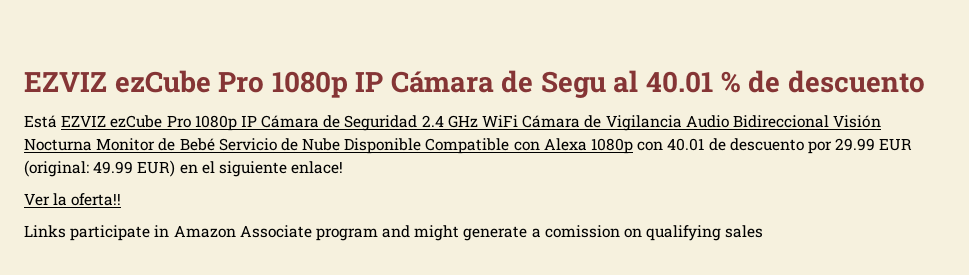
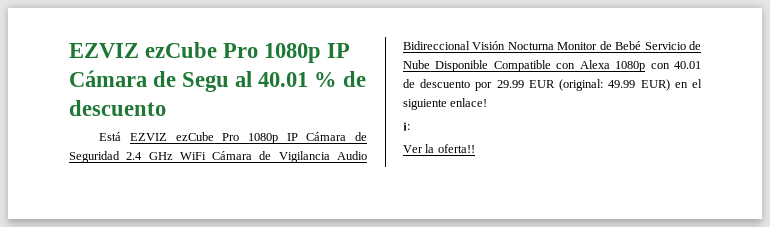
+ ℹ:
- Links participate in Amazon Associate program and might generate a comission on qualifying sales

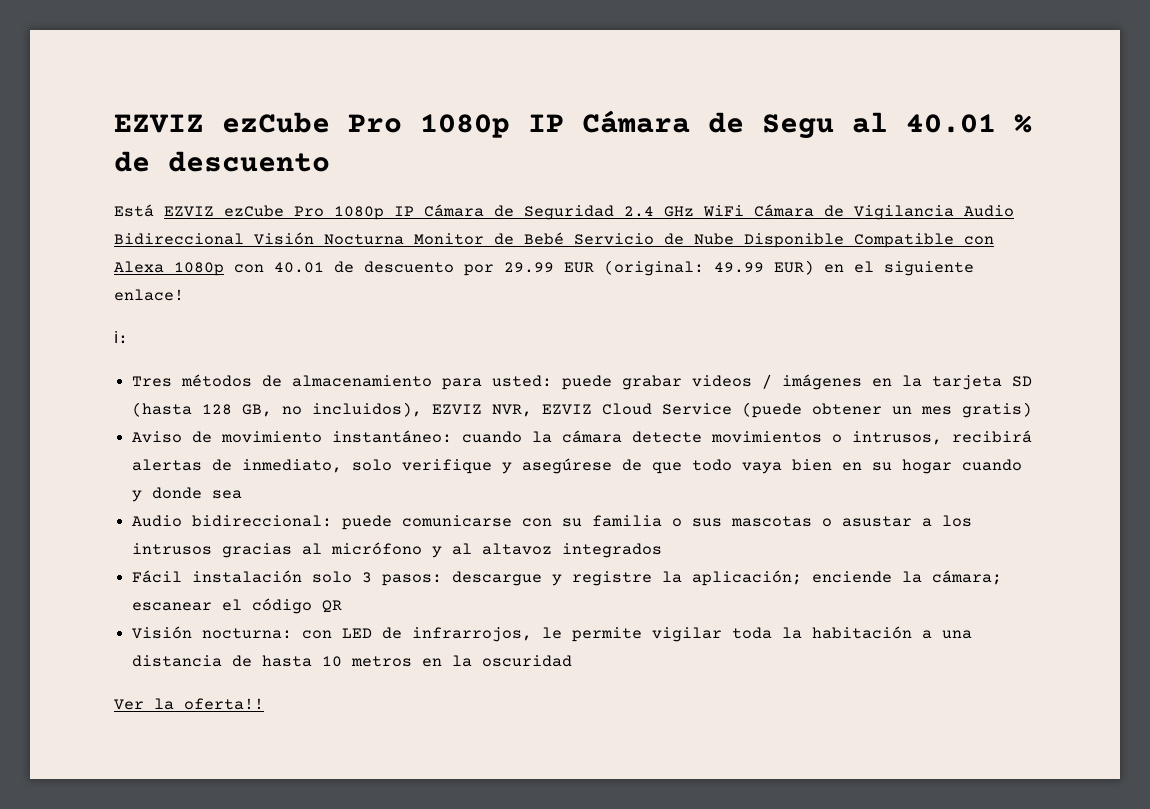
+ Tres métodos de almacenamiento para usted: puede grabar videos / imágenes en la tarjeta SD (hasta 128 GB, no incluidos), EZVIZ NVR, EZVIZ Cloud Service (puede obtener un mes gratis)
+ Aviso de movimiento instantáneo: cuando la cámara detecte movimientos o intrusos, recibirá alertas de inmediato, solo verifique y asegúrese de que todo vaya bien en su hogar cuando y donde sea
+ Audio bidireccional: puede comunicarse con su familia o sus mascotas o asustar a los intrusos gracias al micrófono y al altavoz integrados
+ Fácil instalación solo 3 pasos: descargue y registre la aplicación; enciende la cámara; escanear el código QR
+ Visión nocturna: con LED de infrarrojos, le permite vigilar toda la habitación a una distancia de hasta 10 metros en la oscuridad

